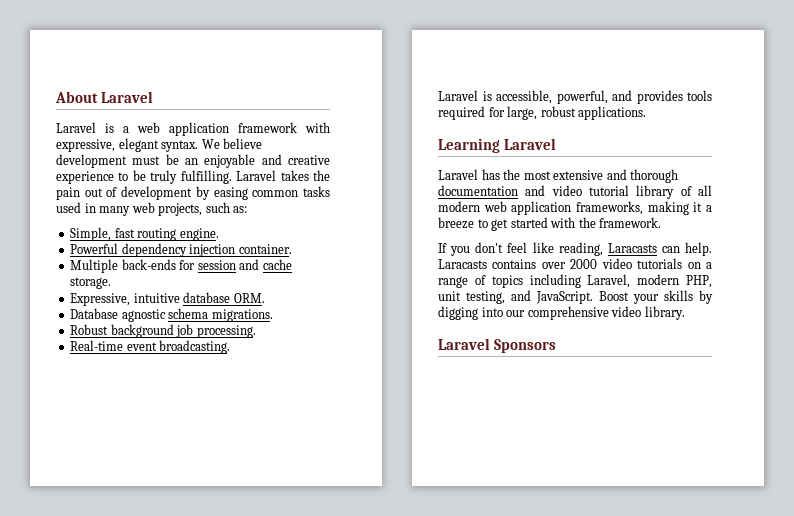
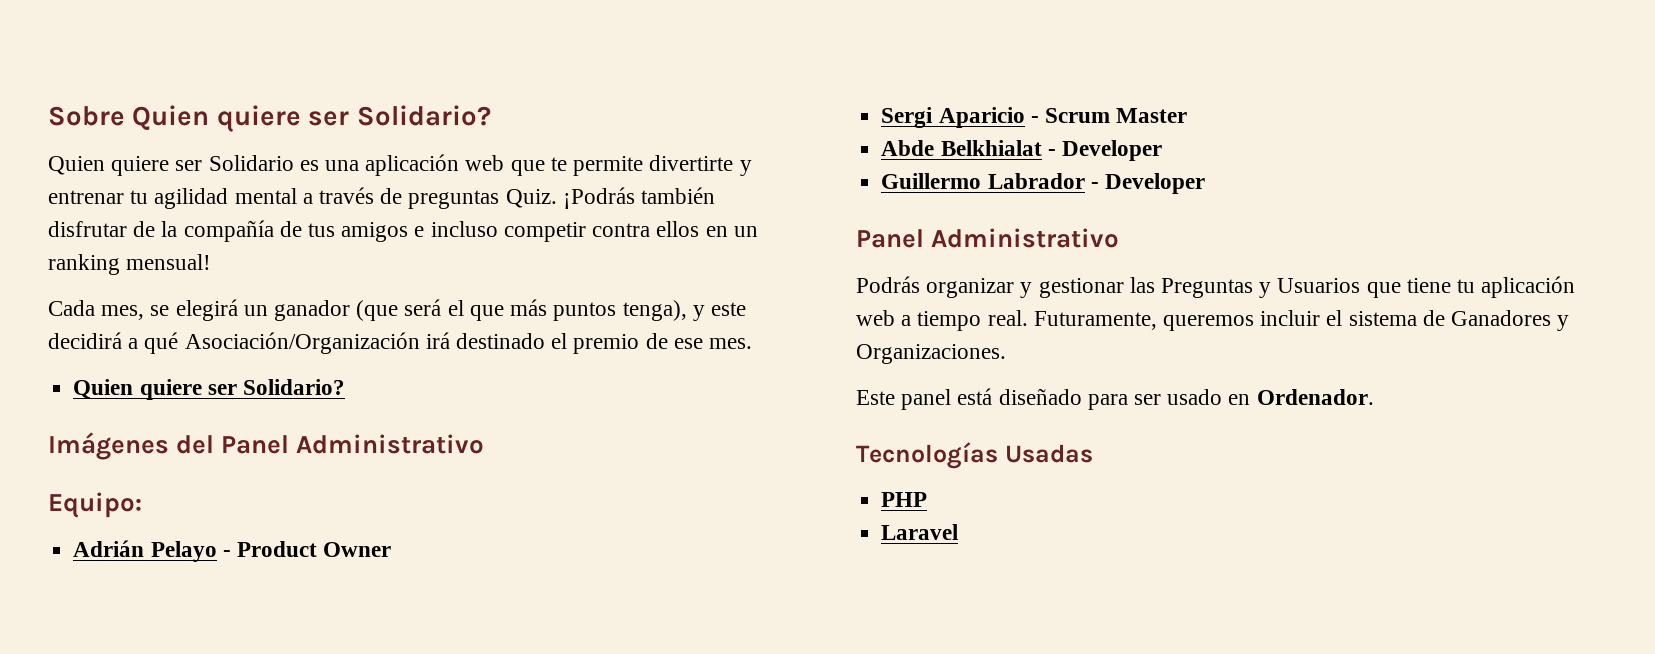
- About Laravel
- Laravel is a web application framework with expressive, elegant syntax. We believe development must be an enjoyable and creative experience to be truly fulfilling. Laravel takes the pain out of development by easing common tasks used in many web projects, such as:
- Simple, fast routing engine.
- Powerful dependency injection container.
- Multiple back-ends for session and cache storage.
- Expressive, intuitive database ORM.
- Database agnostic schema migrations.
- Robust background job processing.
- Real-time event broadcasting.
- Laravel is accessible, powerful, and provides tools required for large, robust applications.
- Learning Laravel
- Laravel has the most extensive and thorough documentation and video tutorial library of all modern web application frameworks, making it a breeze to get started with the framework.
- If you don't feel like reading, Laracasts can help. Laracasts contains over 2000 video tutorials on a range of topics including Laravel, modern PHP, unit testing, and JavaScript. Boost your skills by digging into our comprehensive video library.
- Laravel Sponsors
+ Sobre Quien quiere ser Solidario?
+ Quien quiere ser Solidario es una aplicación web que te permite divertirte y entrenar tu agilidad mental a través de preguntas Quiz. ¡Podrás también disfrutar de la compañía de tus amigos e incluso competir contra ellos en un ranking mensual!
+ Cada mes, se elegirá un ganador (que será el que más puntos tenga), y este decidirá a qué Asociación/Organización irá destinado el premio de ese mes.
+ Quien quiere ser Solidario?
+ Imágenes del Panel Administrativo
+ Equipo:
+ Adrián Pelayo - Product Owner
+ Sergi Aparicio - Scrum Master
+ Abde Belkhialat - Developer
+ Guillermo Labrador - Developer
+ Panel Administrativo
+ Podrás organizar y gestionar las Preguntas y Usuarios que tiene tu aplicación web a tiempo real. Futuramente, queremos incluir el sistema de Ganadores y Organizaciones.
+ Este panel está diseñado para ser usado en Ordenador.
+ Tecnologías Usadas
+ PHP
+ Laravel

